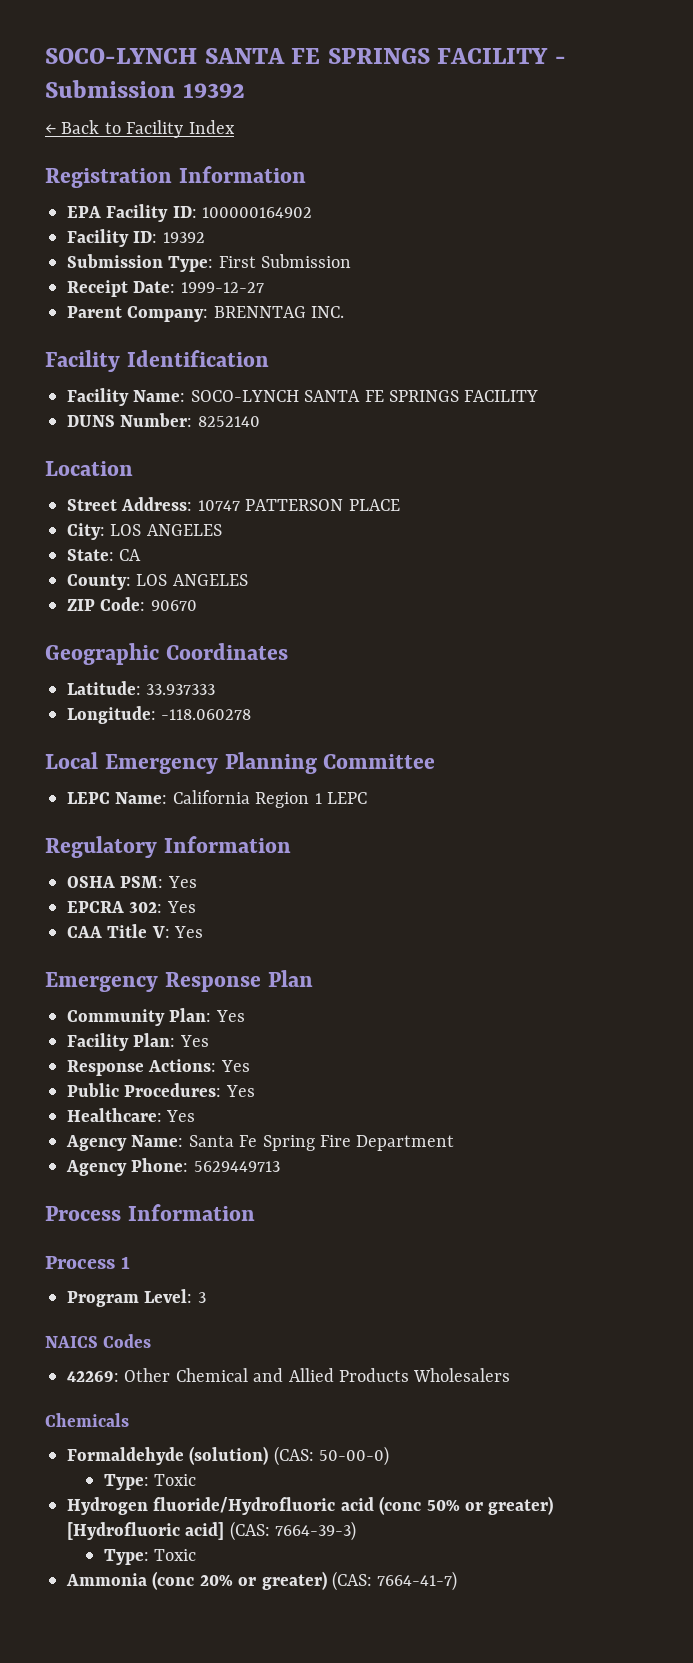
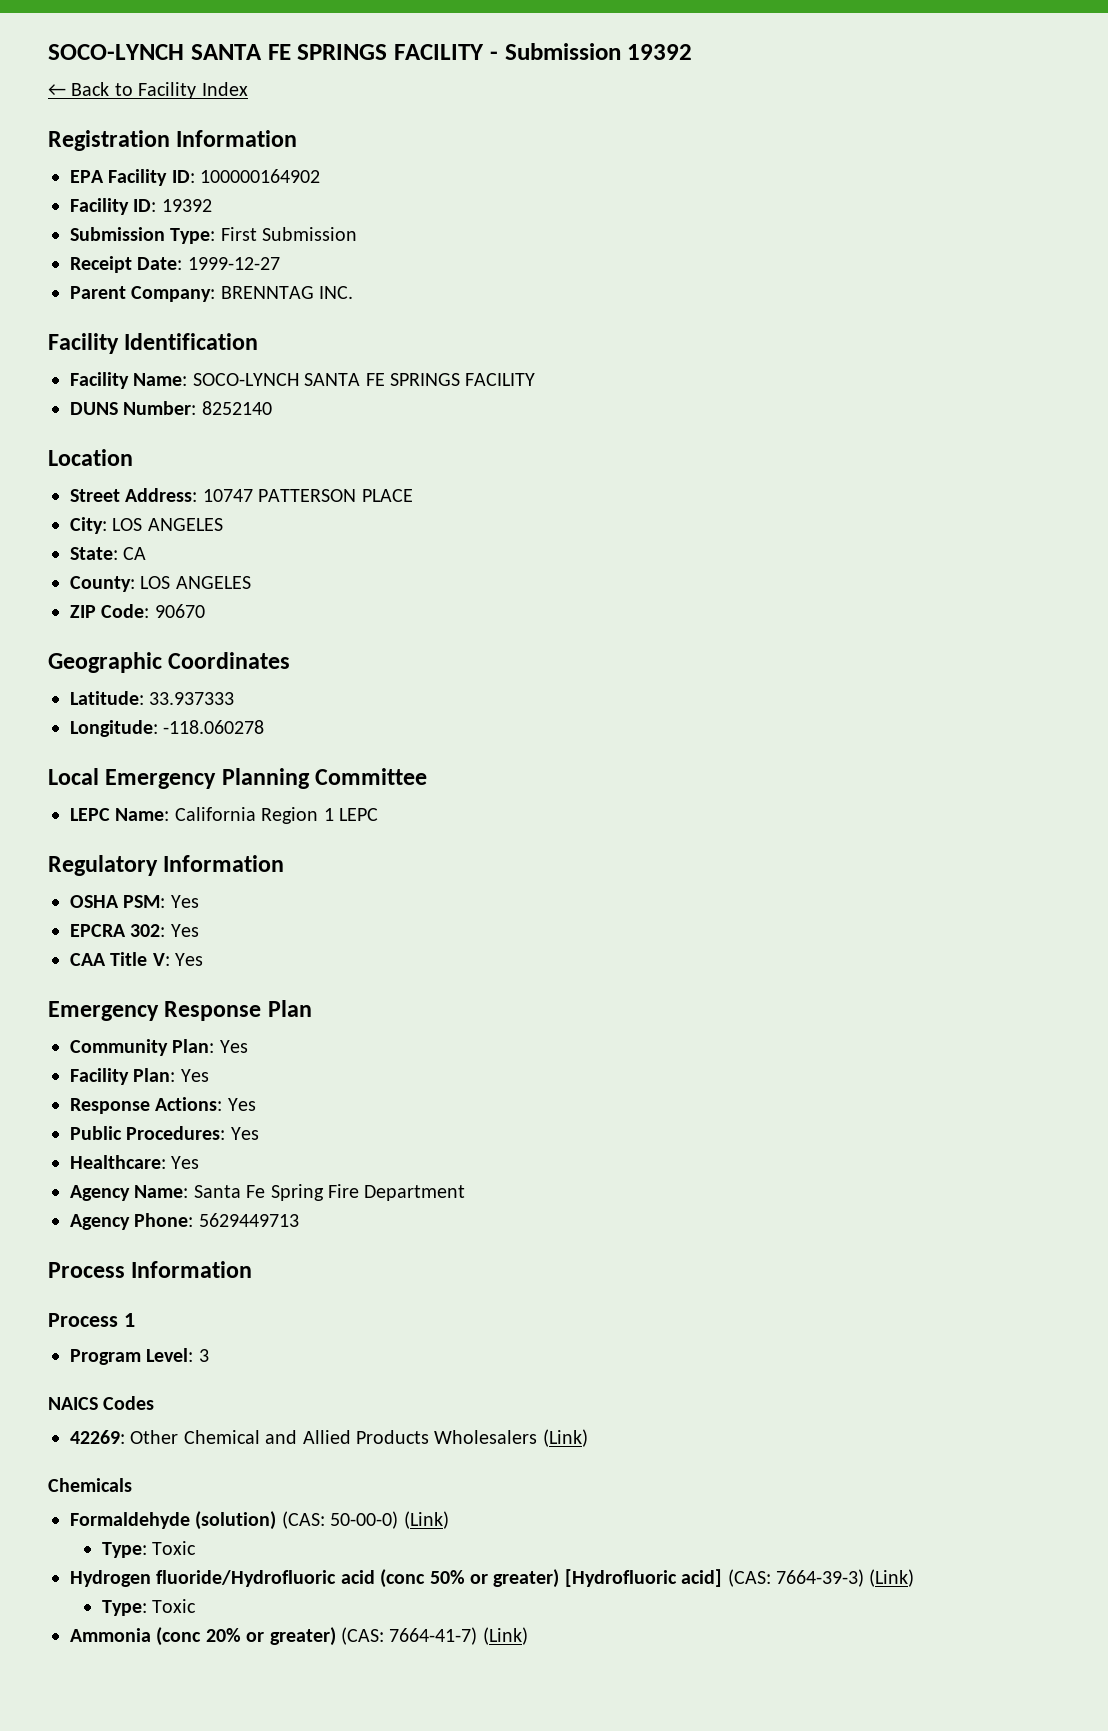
- 42269: Other Chemical and Allied Products Wholesalers
+ 42269: Other Chemical and Allied Products Wholesalers (Link)
- Formaldehyde (solution) (CAS: 50-00-0)
+ Formaldehyde (solution) (CAS: 50-00-0) (Link)
- Hydrogen fluoride/Hydrofluoric acid (conc 50% or greater) [Hydrofluoric acid] (CAS: 7664-39-3)
+ Hydrogen fluoride/Hydrofluoric acid (conc 50% or greater) [Hydrofluoric acid] (CAS: 7664-39-3) (Link)
- Ammonia (conc 20% or greater) (CAS: 7664-41-7)
+ Ammonia (conc 20% or greater) (CAS: 7664-41-7) (Link)

